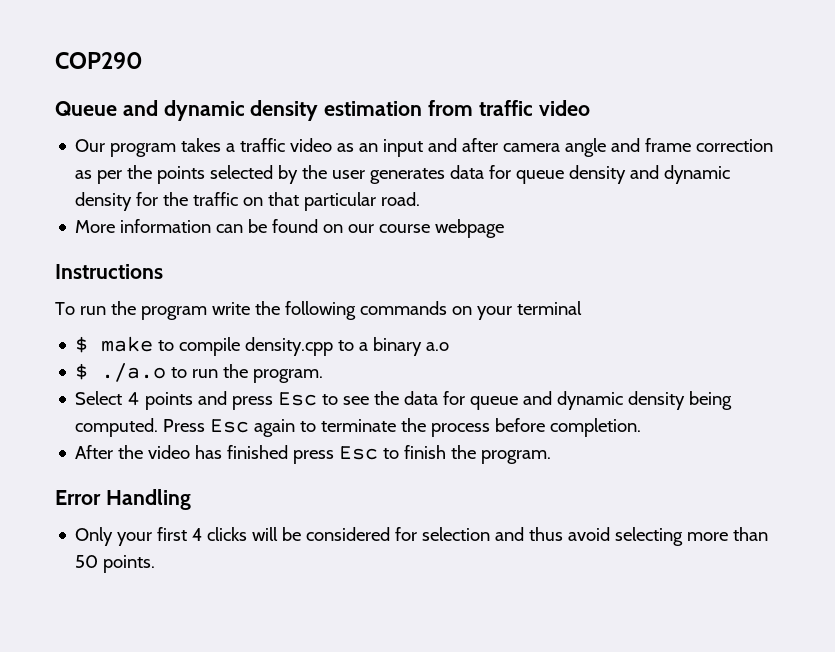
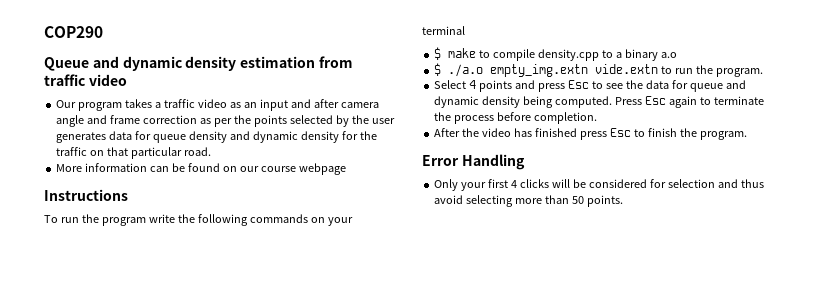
- $ ./a.o to run the program.
+ $ ./a.o empty_img.extn vide.extn to run the program.

